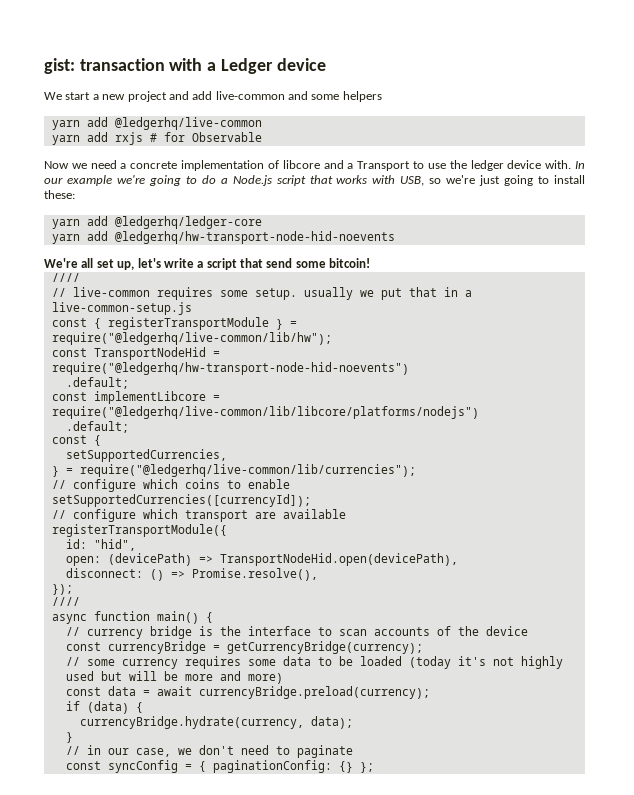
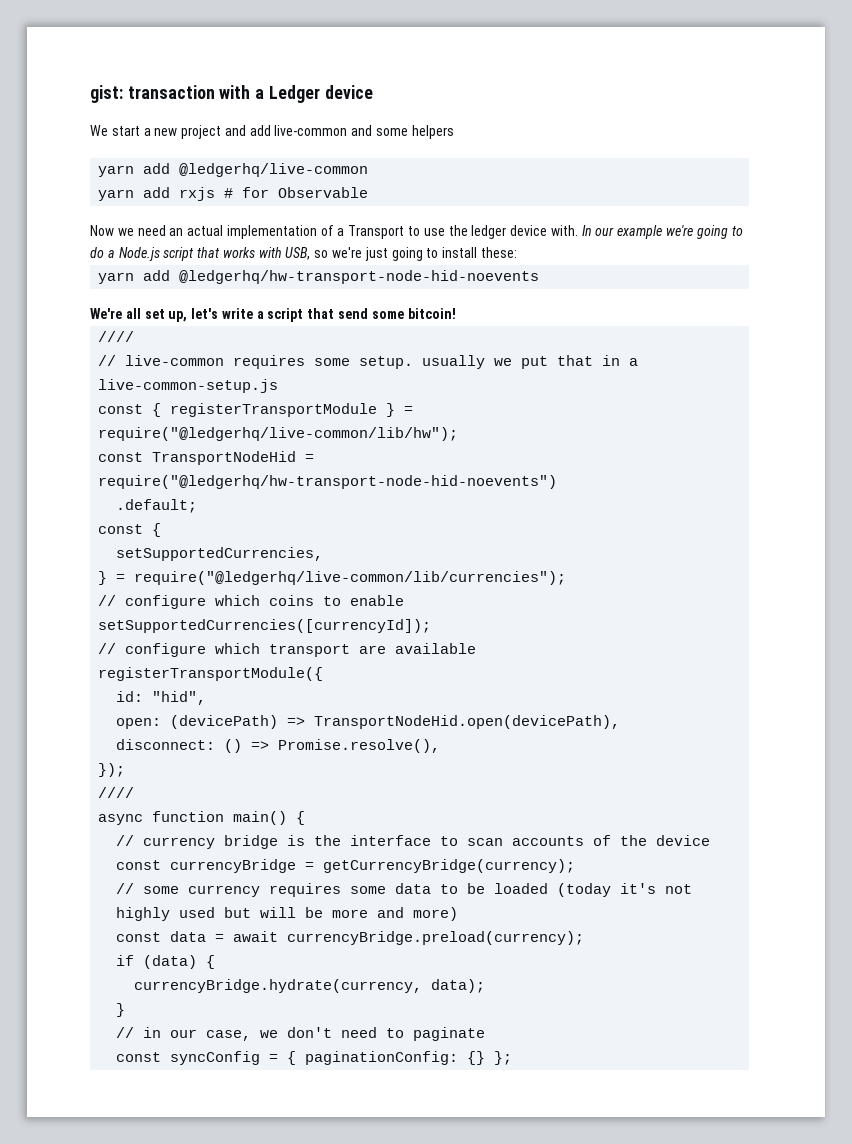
- Now we need a concrete implementation of libcore and a Transport to use the ledger device with.
+ Now we need an actual implementation of a Transport to use the ledger device with.
- yarn add @ledgerhq/ledger-core
- const implementLibcore = require("@ledgerhq/live-common/lib/libcore/platforms/nodejs")
- .default;

